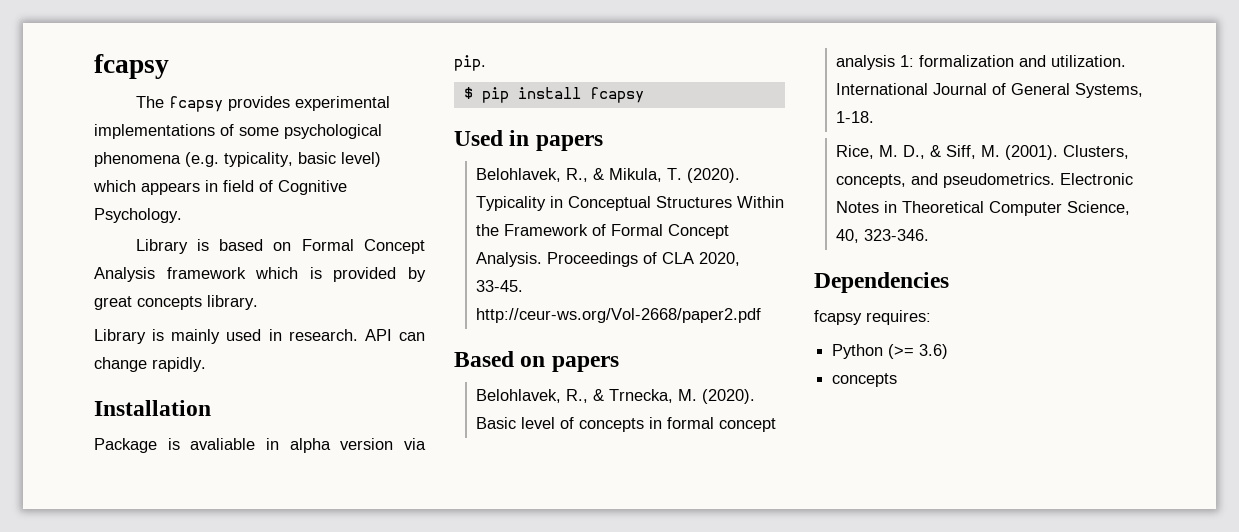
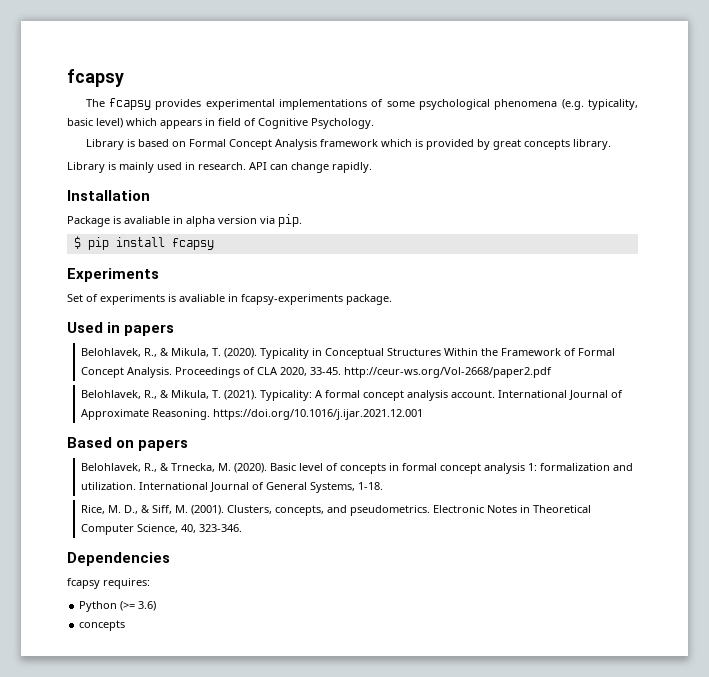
+ Experiments
+ Set of experiments is avaliable in fcapsy-experiments package.
+ Belohlavek, R., & Mikula, T. (2021). Typicality: A formal concept analysis account. International Journal of Approximate Reasoning. https://doi.org/10.1016/j.ijar.2021.12.001

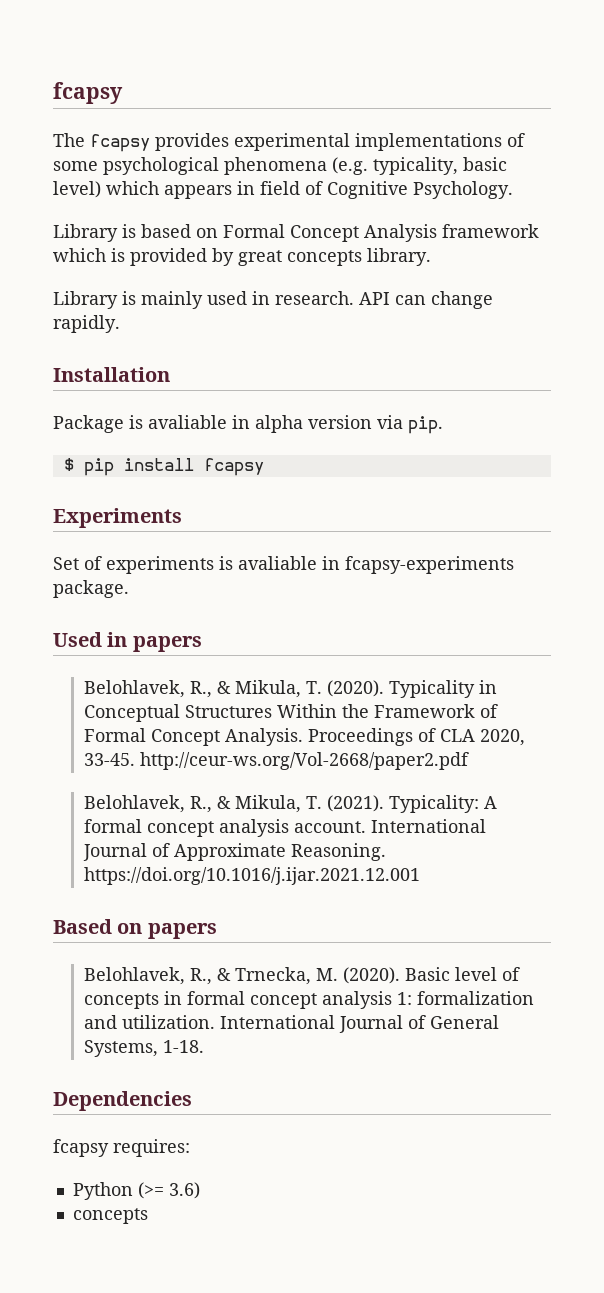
- Rice, M. D., & Siff, M. (2001). Clusters, concepts, and pseudometrics. Electronic Notes in Theoretical Computer Science, 40, 323-346.

